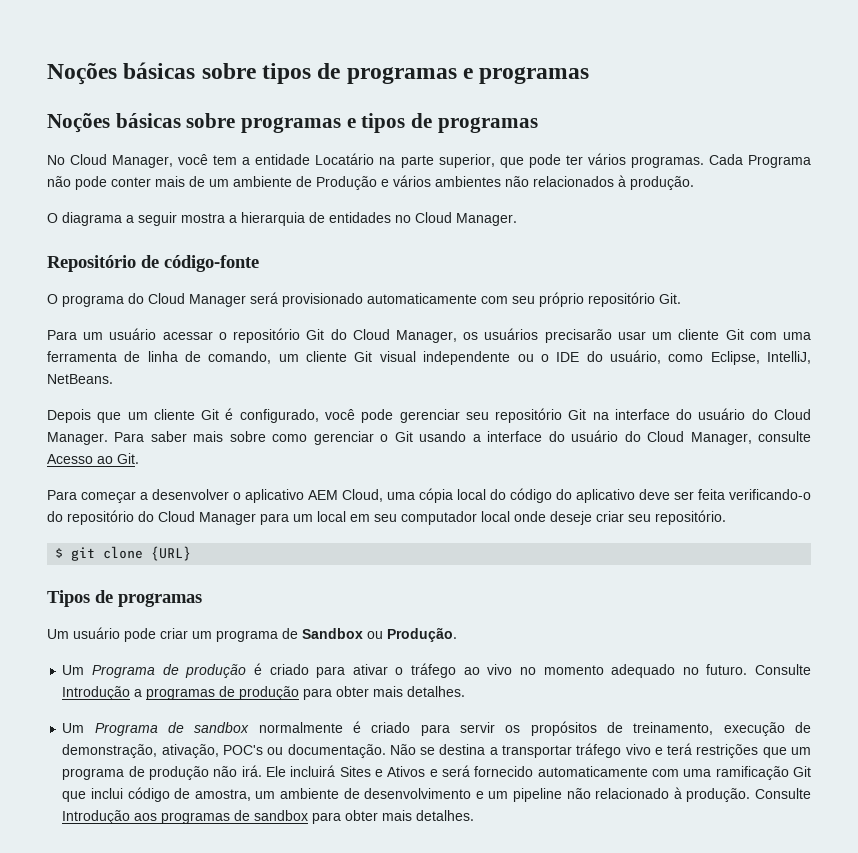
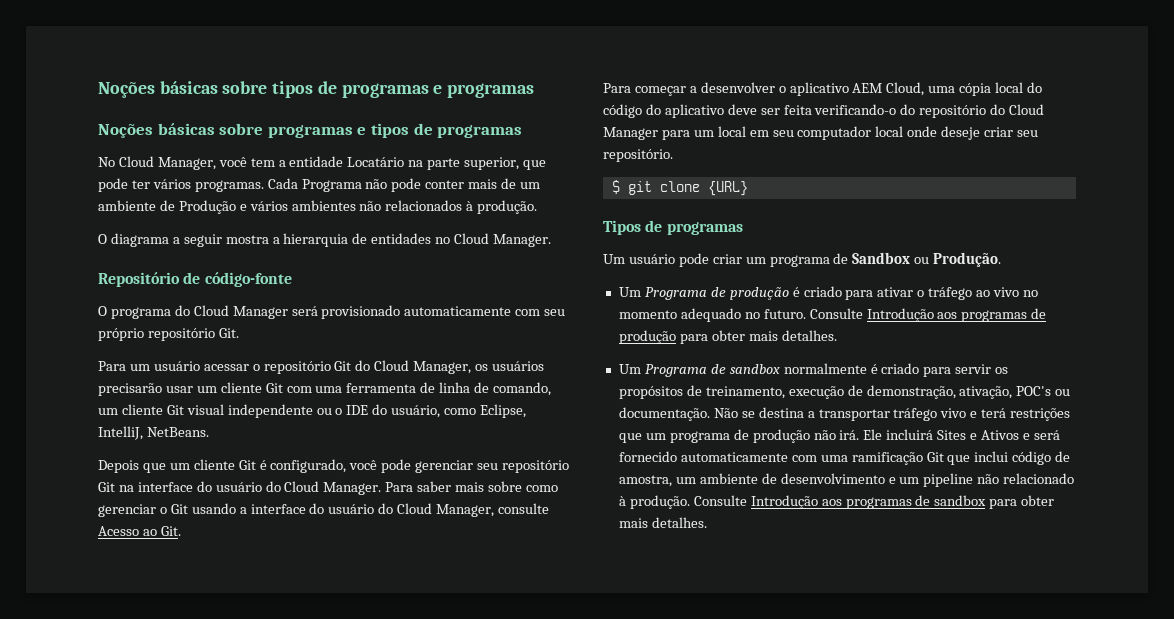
- Consulte Introdução a programas de produção para obter mais detalhes.
+ Consulte Introdução aos programas de produção para obter mais detalhes.

